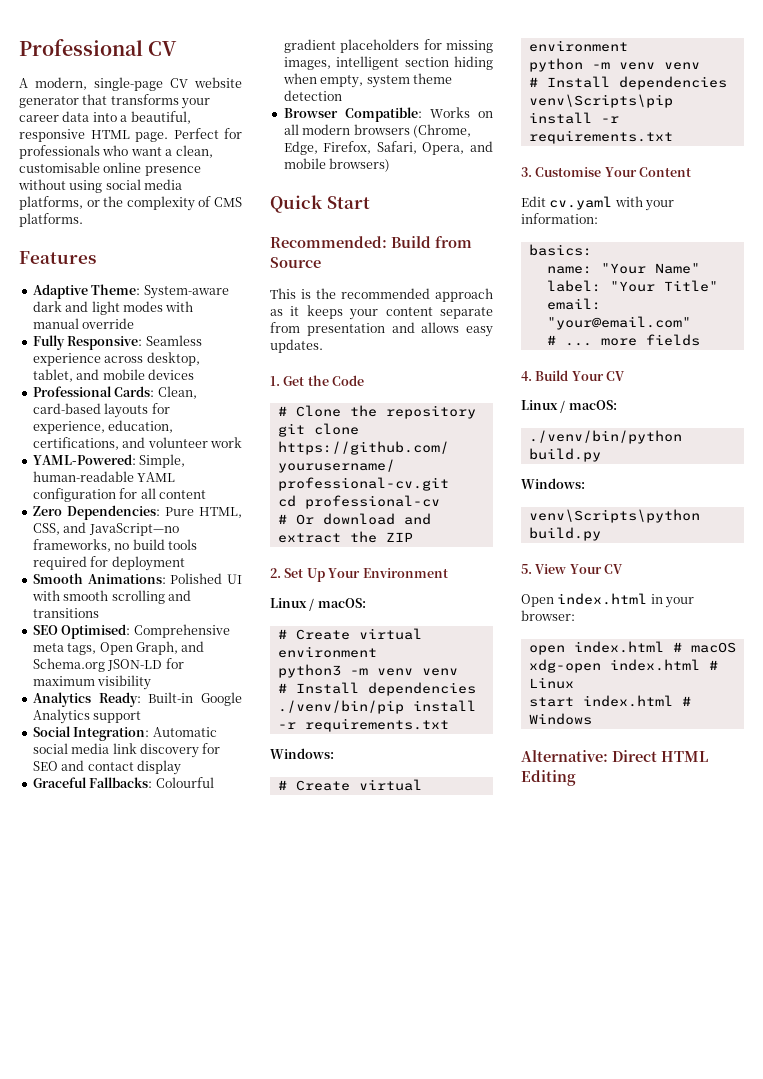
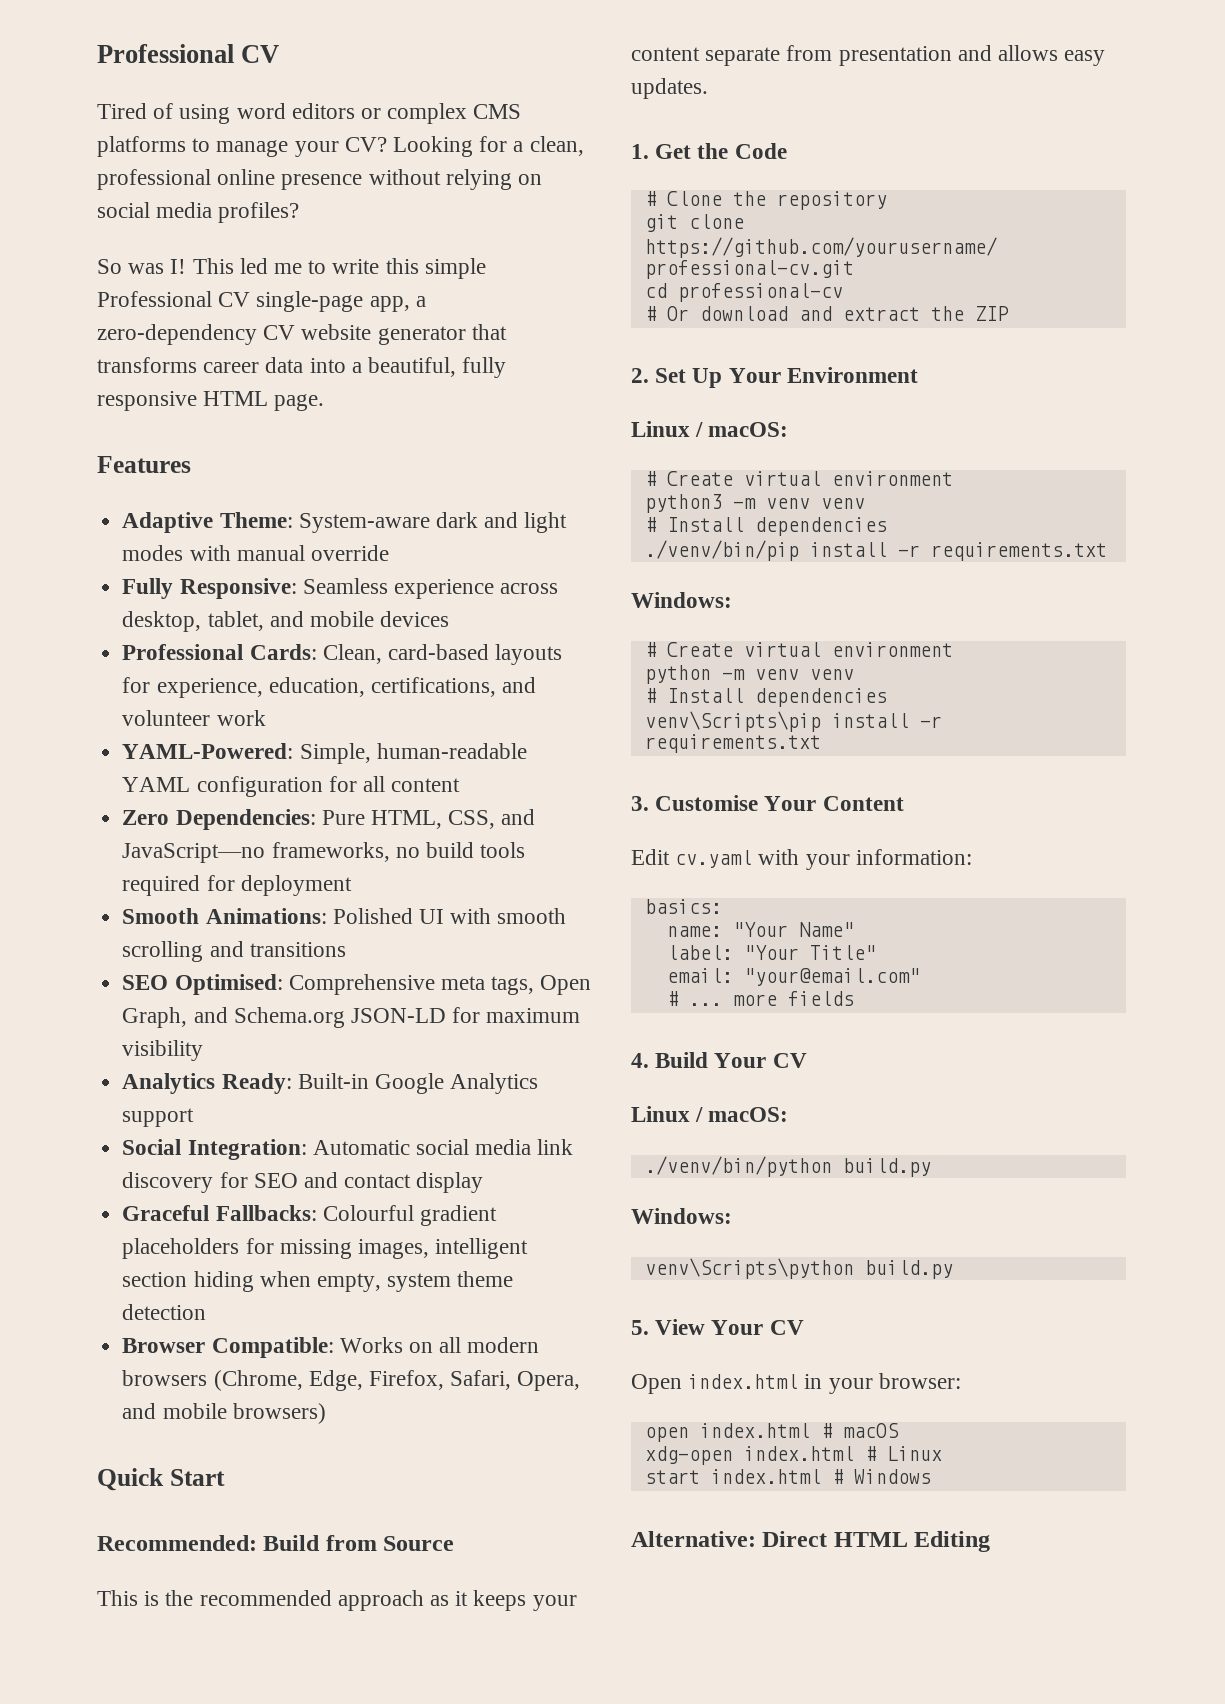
- A modern, single-page CV website generator that transforms your career data into a beautiful, responsive HTML page. Perfect for professionals who want a clean, customisable online presence without using social media platforms, or the complexity of CMS platforms.
+ Tired of using word editors or complex CMS platforms to manage your CV? Looking for a clean, professional online presence without relying on social media profiles?
+ So was I! This led me to write this simple Professional CV single-page app, a zero-dependency CV website generator that transforms career data into a beautiful, fully responsive HTML page.

